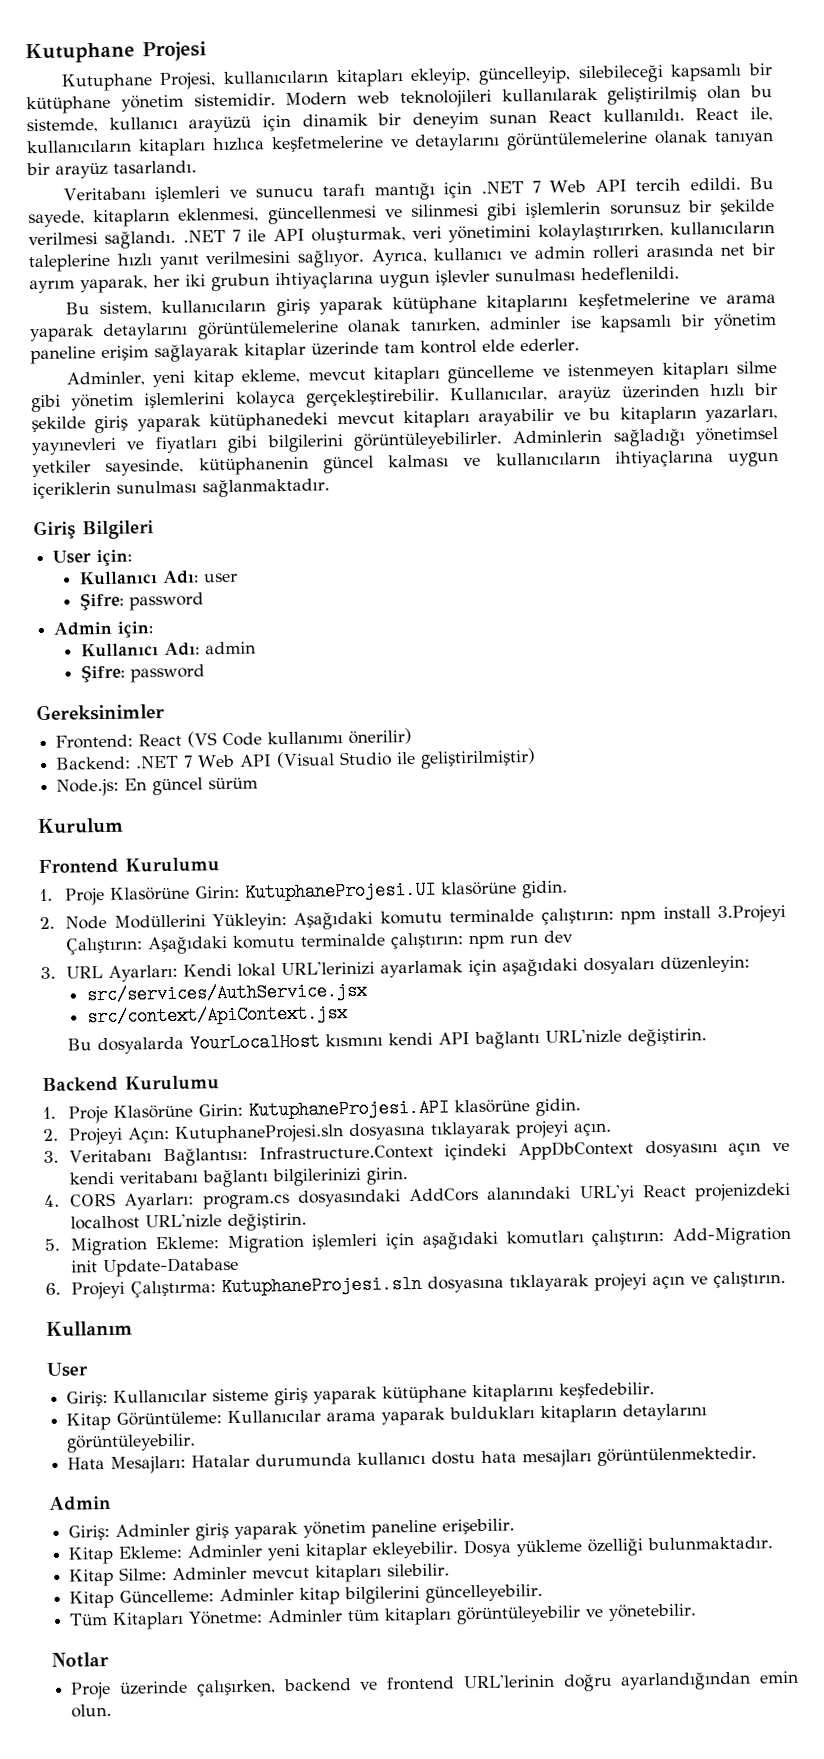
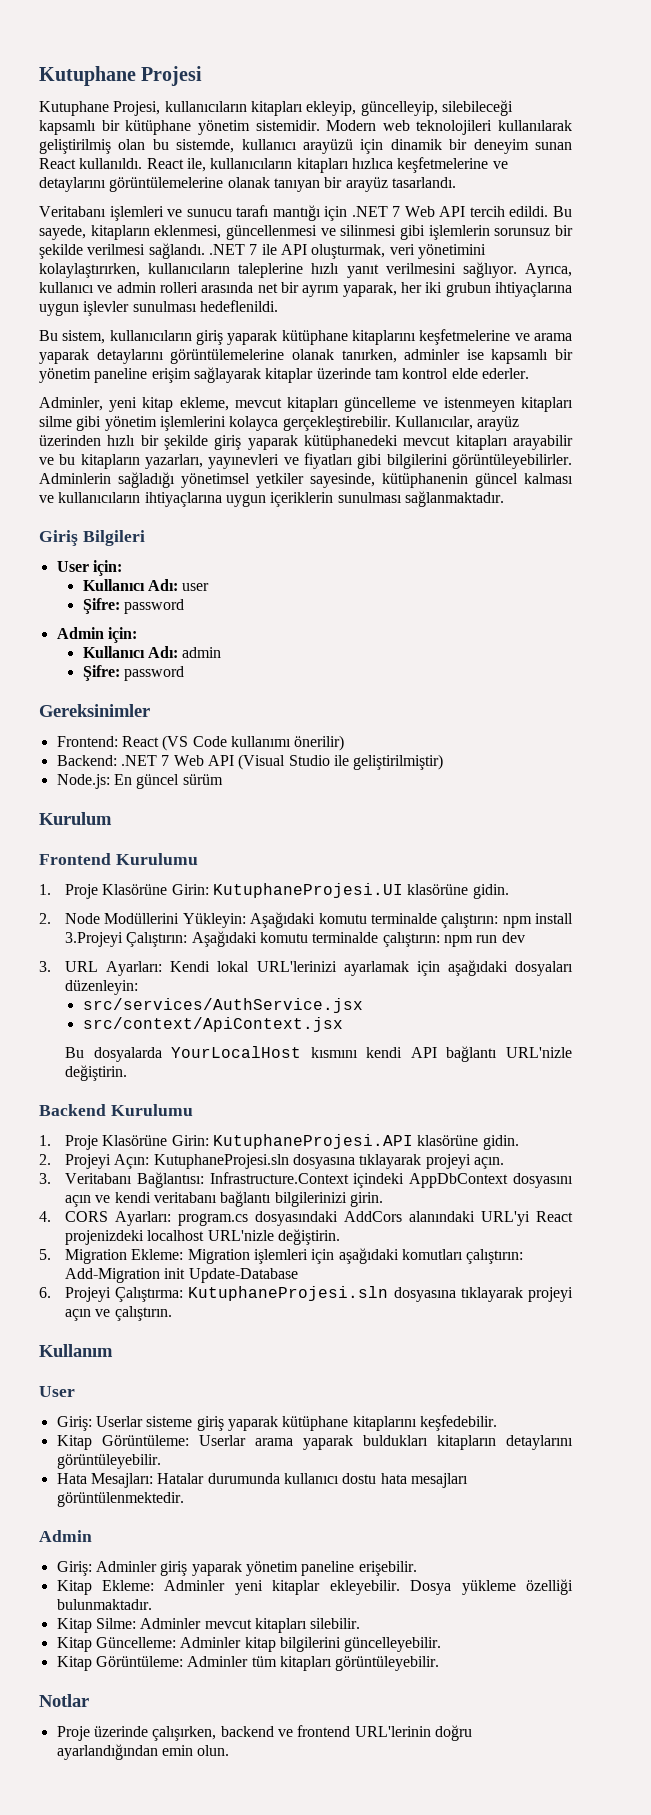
- Giriş: Kullanıcılar sisteme giriş yaparak kütüphane kitaplarını keşfedebilir.
+ Giriş: Userlar sisteme giriş yaparak kütüphane kitaplarını keşfedebilir.
- Kitap Görüntüleme: Kullanıcılar arama yaparak buldukları kitapların detaylarını görüntüleyebilir.
+ Kitap Görüntüleme: Userlar arama yaparak buldukları kitapların detaylarını görüntüleyebilir.
- Tüm Kitapları Yönetme: Adminler tüm kitapları görüntüleyebilir ve yönetebilir.
+ Kitap Görüntüleme: Adminler tüm kitapları görüntüleyebilir.

